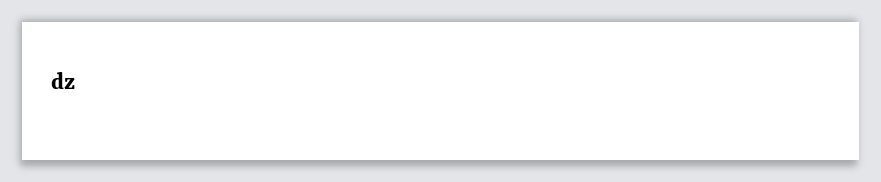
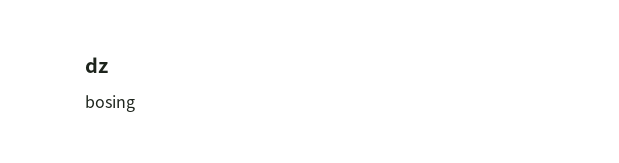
+ bosing

